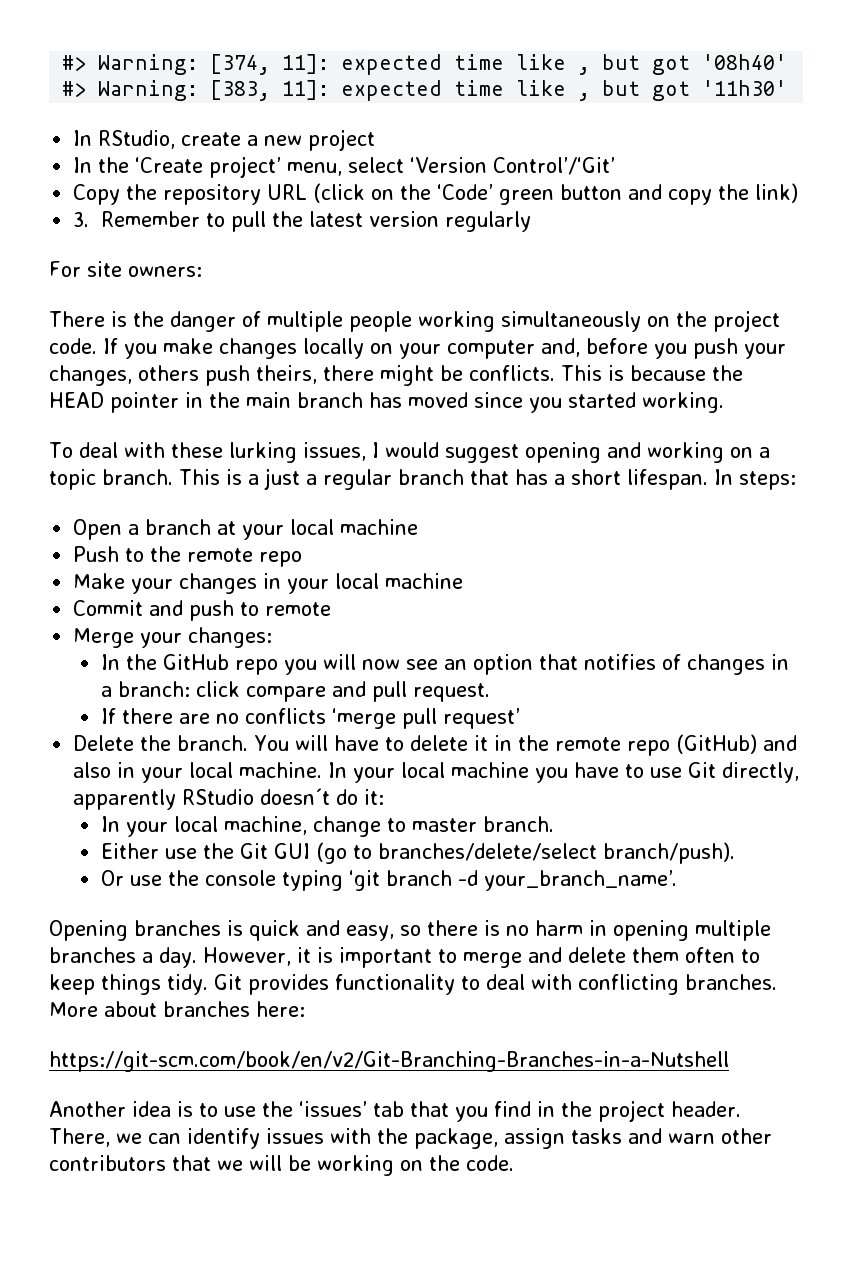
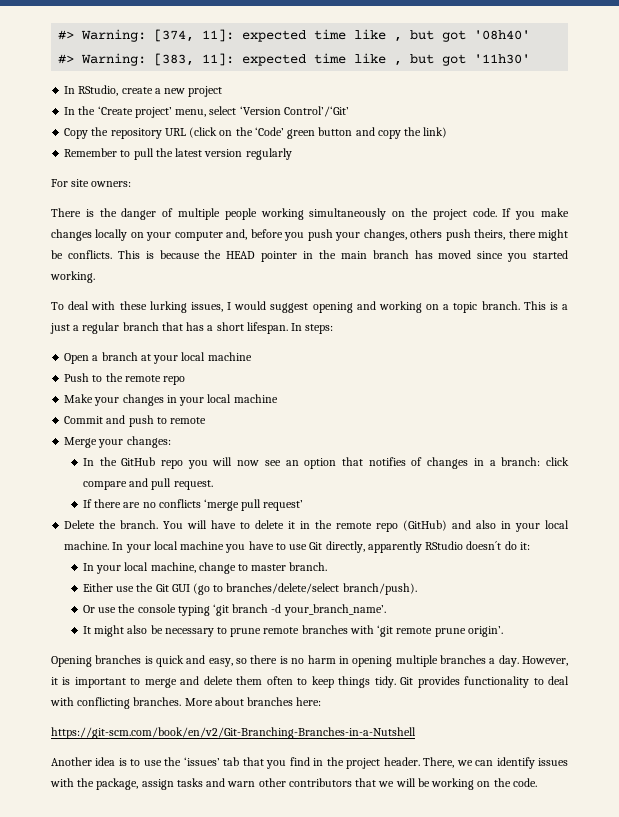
- 3. Remember to pull the latest version regularly
+ Remember to pull the latest version regularly
+ It might also be necessary to prune remote branches with ‘git remote prune origin’.

